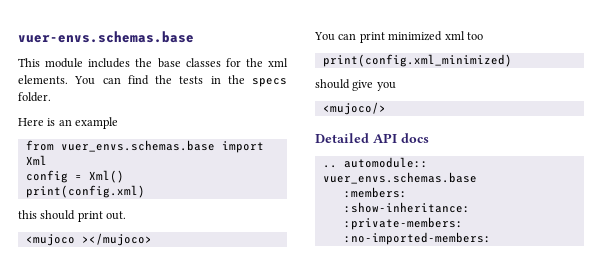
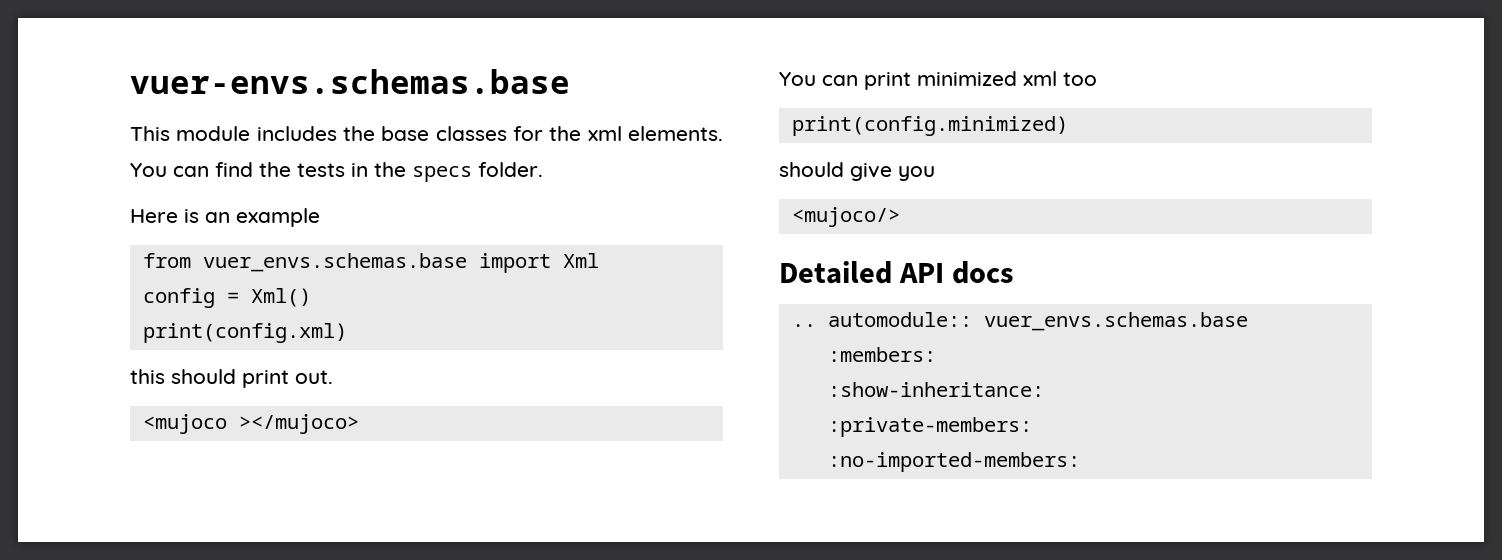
- print(config.xml_minimized)
+ print(config.minimized)

